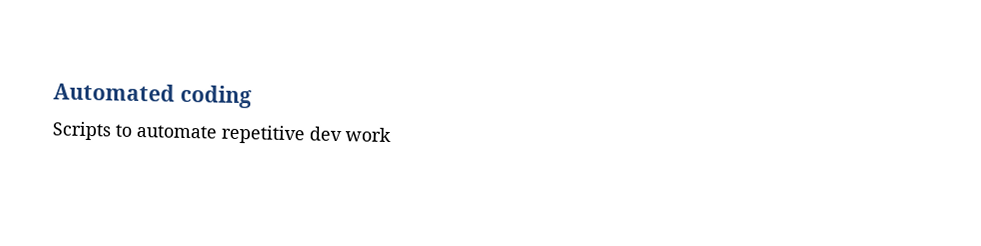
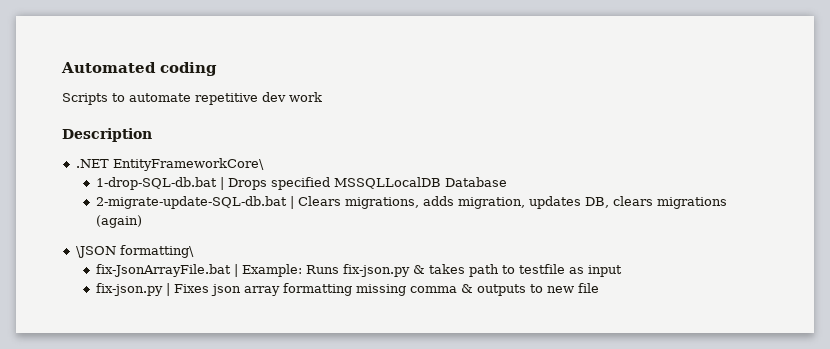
+ Description
+ .NET EntityFrameworkCore\
+ 1-drop-SQL-db.bat | Drops specified MSSQLLocalDB Database
+ 2-migrate-update-SQL-db.bat | Clears migrations, adds migration, updates DB, clears migrations (again)
+ \JSON formatting\
+ fix-JsonArrayFile.bat | Example: Runs fix-json.py & takes path to testfile as input
+ fix-json.py | Fixes json array formatting missing comma & outputs to new file

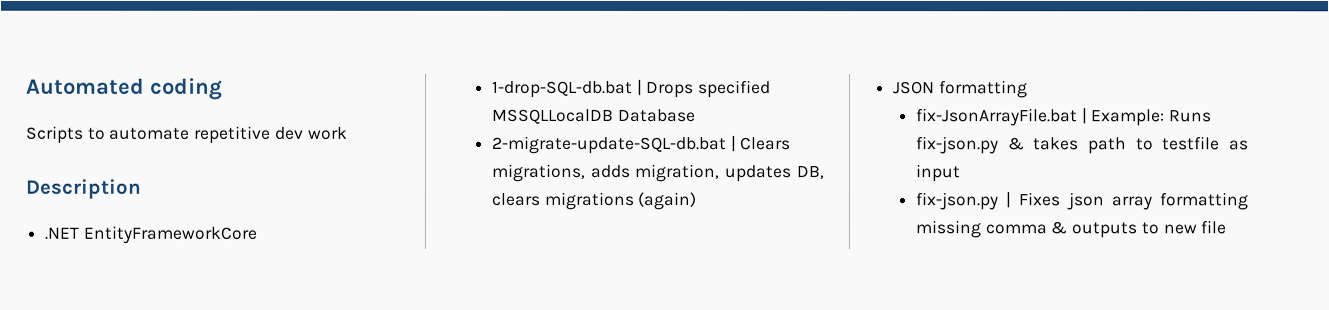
- .NET EntityFrameworkCore\
+ .NET EntityFrameworkCore
- \JSON formatting\
+ JSON formatting

